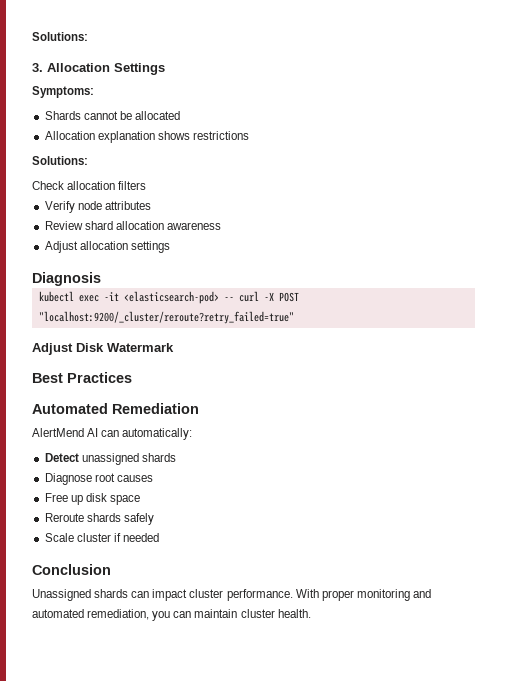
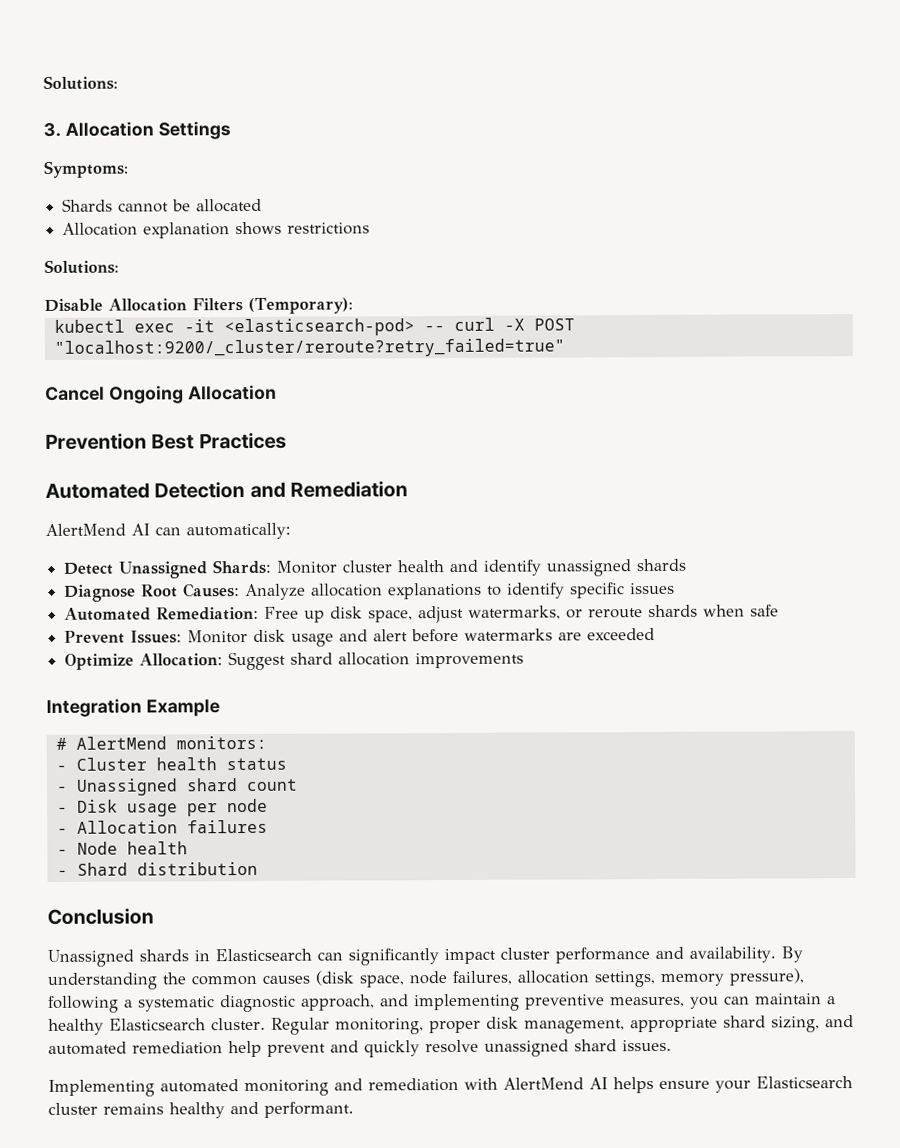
- Check allocation filters
- Verify node attributes
- Review shard allocation awareness
- Adjust allocation settings
- Diagnosis
+ Disable Allocation Filters (Temporary):
- Adjust Disk Watermark
- Best Practices
+ Cancel Ongoing Allocation
+ Prevention Best Practices
- Automated Remediation
+ Automated Detection and Remediation
- Detect unassigned shards
- Diagnose root causes
- Free up disk space
- Reroute shards safely
- Scale cluster if needed
+ Detect Unassigned Shards: Monitor cluster health and identify unassigned shards
+ Diagnose Root Causes: Analyze allocation explanations to identify specific issues
+ Automated Remediation: Free up disk space, adjust watermarks, or reroute shards when safe
+ Prevent Issues: Monitor disk usage and alert before watermarks are exceeded
+ Optimize Allocation: Suggest shard allocation improvements
+ Integration Example
+ # AlertMend monitors:
+ - Cluster health status
+ - Unassigned shard count
+ - Disk usage per node
+ - Allocation failures
+ - Node health
+ - Shard distribution
  Conclusion
- Unassigned shards can impact cluster performance. With proper monitoring and automated remediation, you can maintain cluster health.
+ Unassigned shards in Elasticsearch can significantly impact cluster performance and availability. By understanding the common causes (disk space, node failures, allocation settings, memory pressure), following a systematic diagnostic approach, and implementing preventive measures, you can maintain a healthy Elasticsearch cluster. Regular monitoring, proper disk management, appropriate shard sizing, and automated remediation help prevent and quickly resolve unassigned shard issues.
+ Implementing automated monitoring and remediation with AlertMend AI helps ensure your Elasticsearch cluster remains healthy and performant.

